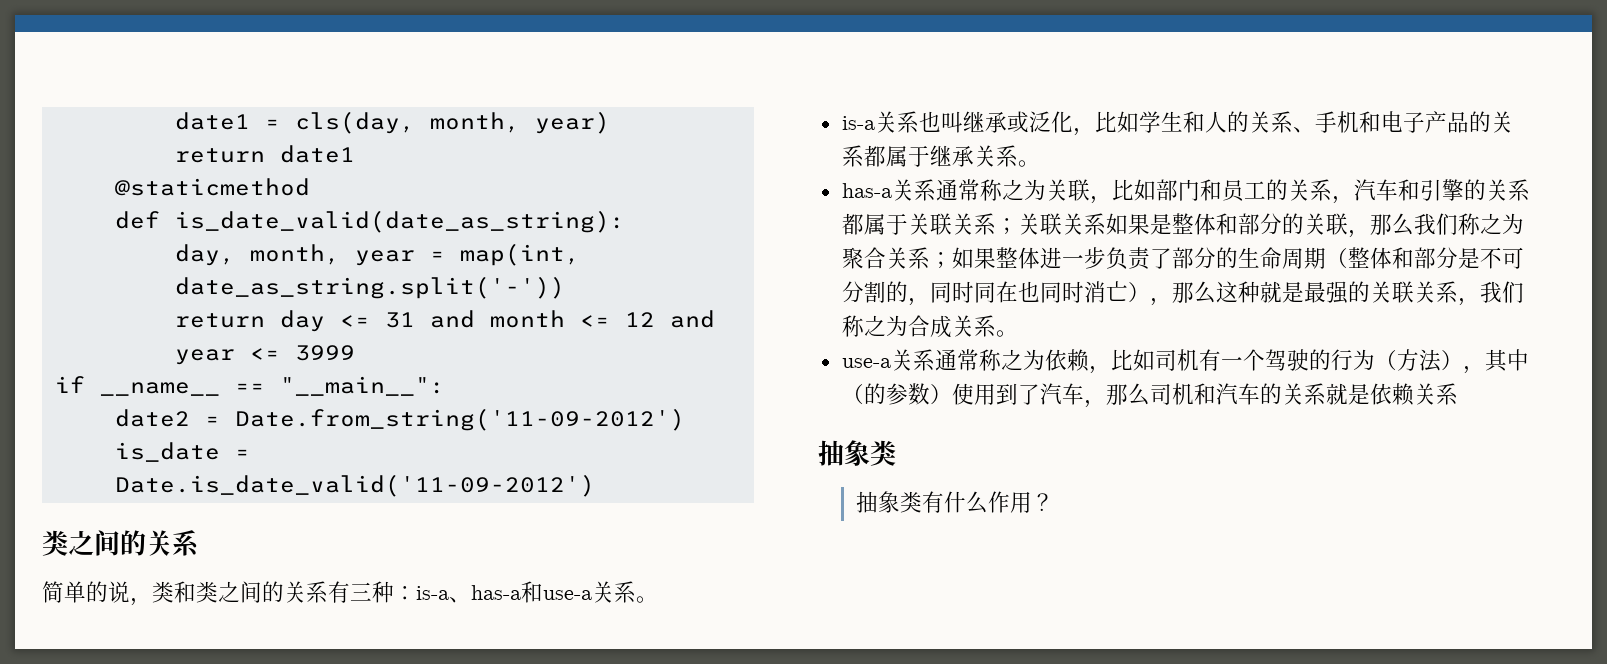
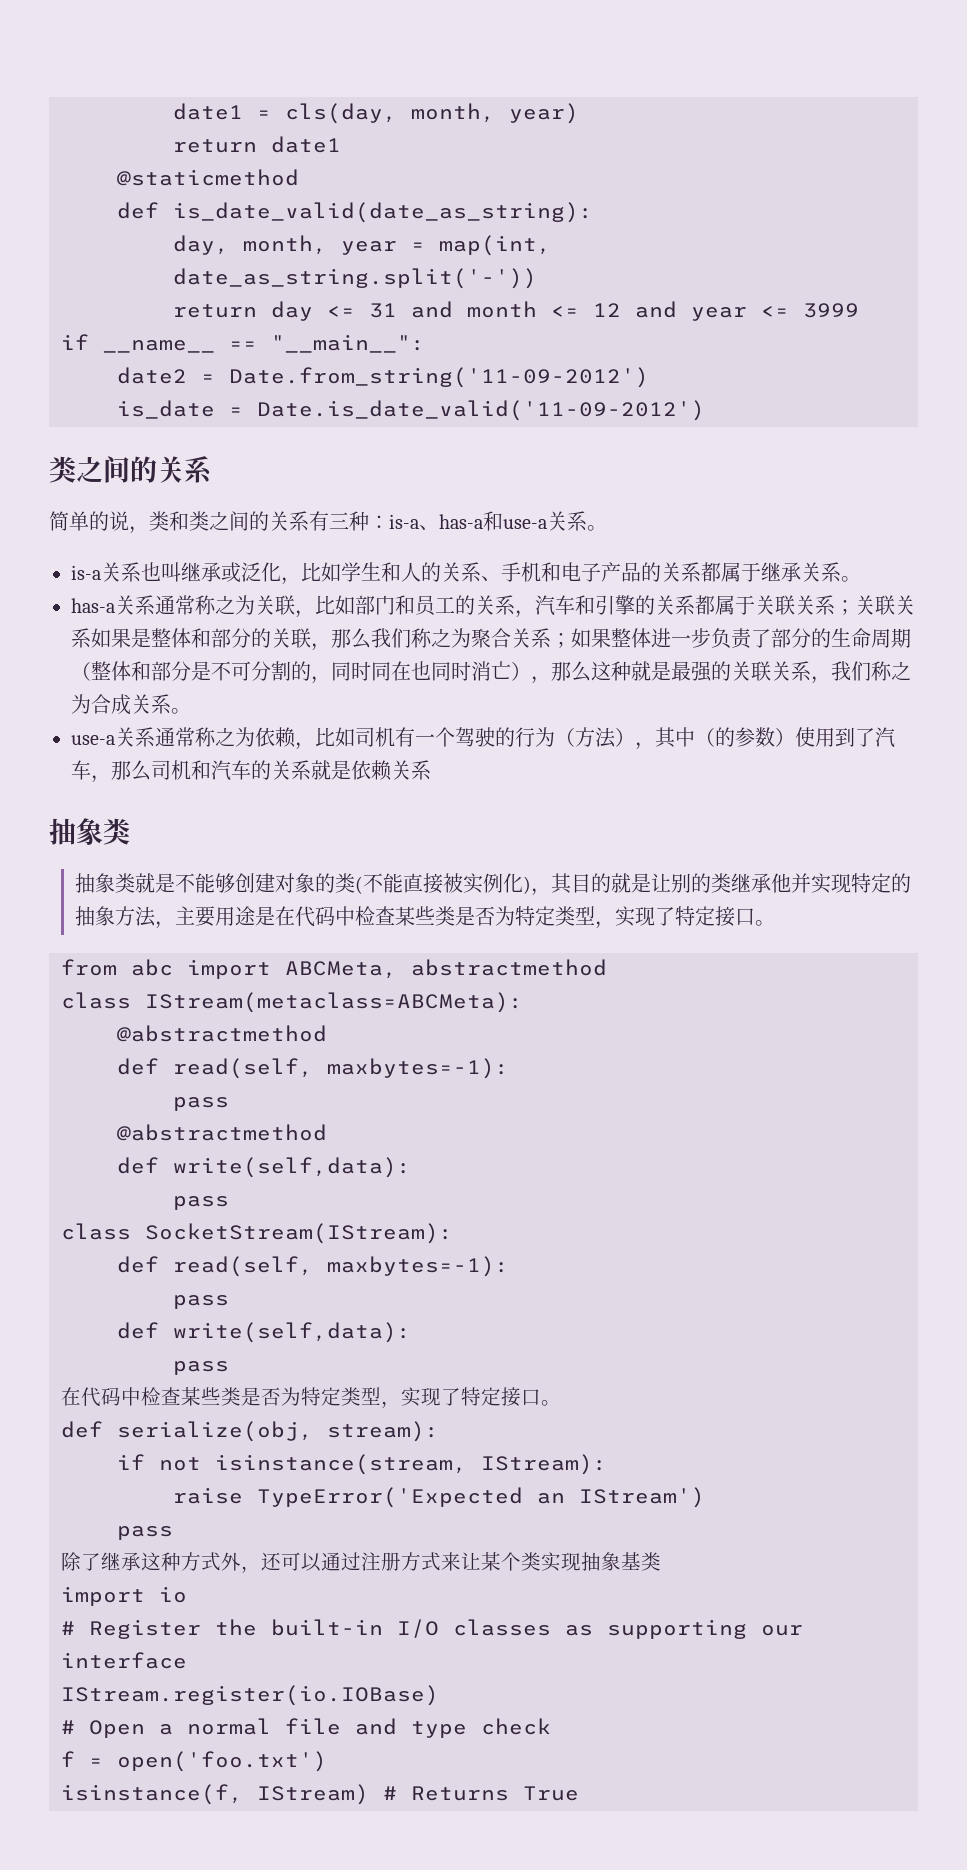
- 抽象类有什么作用？
+ 抽象类就是不能够创建对象的类(不能直接被实例化)，其目的就是让别的类继承他并实现特定的抽象方法，主要用途是在代码中检查某些类是否为特定类型，实现了特定接口。
+ from abc import ABCMeta, abstractmethod
+ class IStream(metaclass=ABCMeta):
+ @abstractmethod
+ def read(self, maxbytes=-1):
+ pass
+ @abstractmethod
+ def write(self,data):
+ pass
+ class SocketStream(IStream):
+ def read(self, maxbytes=-1):
+ pass
+ def write(self,data):
+ pass
+ 在代码中检查某些类是否为特定类型，实现了特定接口。
+ def serialize(obj, stream):
+ if not isinstance(stream, IStream):
+ raise TypeError('Expected an IStream')
+ pass
+ 除了继承这种方式外，还可以通过注册方式来让某个类实现抽象基类
+ import io
+ # Register the built-in I/O classes as supporting our interface
+ IStream.register(io.IOBase)
+ # Open a normal file and type check
+ f = open('foo.txt')
+ isinstance(f, IStream) # Returns True

